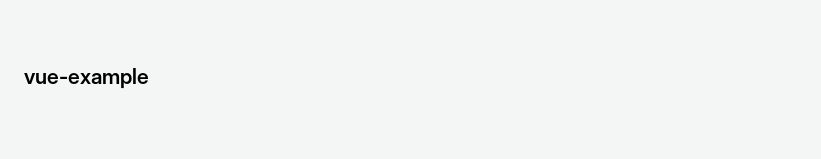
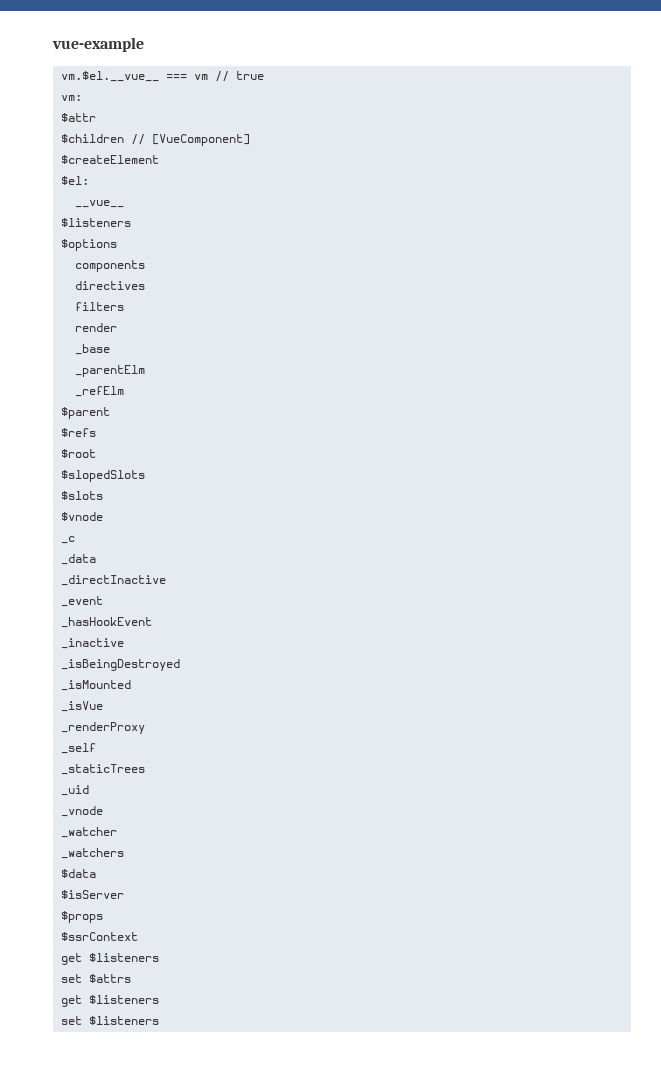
+ vm.$el.__vue__ === vm // true
+ vm:
+ $attr
+ $children // [VueComponent]
+ $createElement
+ $el:
+ __vue__
+ $listeners
+ $options
+ components
+ directives
+ filters
+ render
+ _base
+ _parentElm
+ _refElm
+ $parent
+ $refs
+ $root
+ $slopedSlots
+ $slots
+ $vnode
+ _c
+ _data
+ _directInactive
+ _event
+ _hasHookEvent
+ _inactive
+ _isBeingDestroyed
+ _isMounted
+ _isVue
+ _renderProxy
+ _self
+ _staticTrees
+ _uid
+ _vnode
+ _watcher
+ _watchers
+ $data
+ $isServer
+ $props
+ $ssrContext
+ get $listeners
+ set $attrs
+ get $listeners
+ set $listeners

